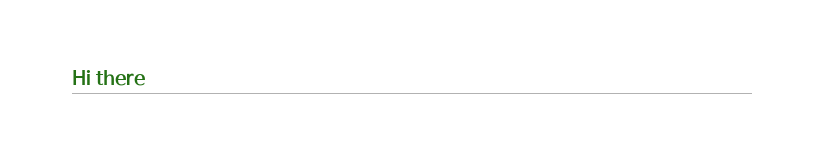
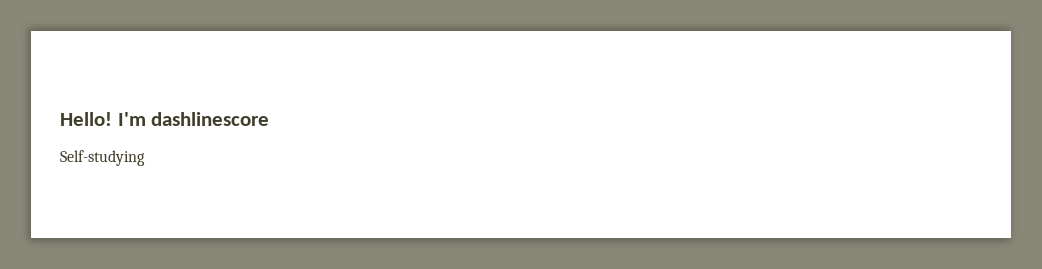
- Hi there
+ Hello! I'm dashlinescore
+ Self-studying

